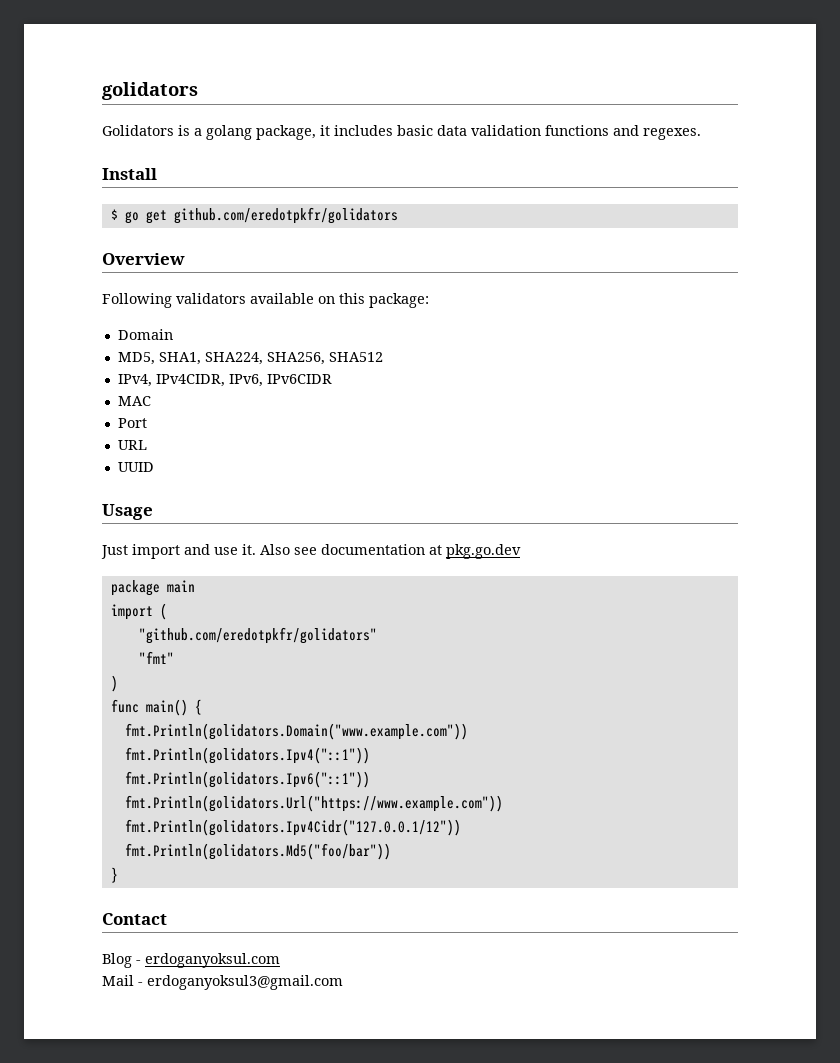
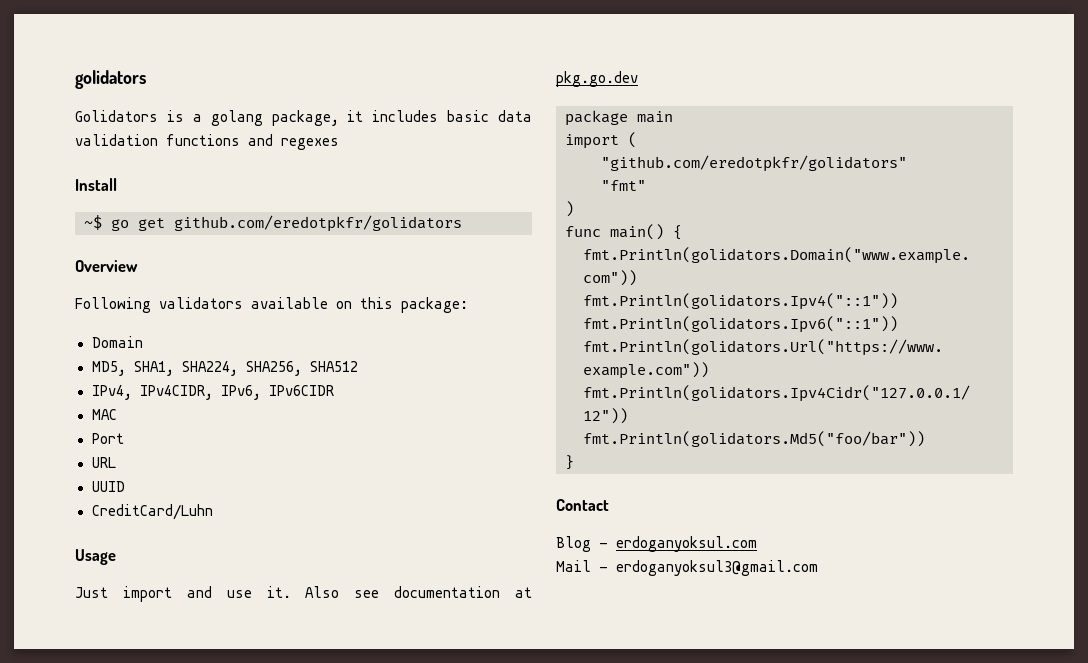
- Golidators is a golang package, it includes basic data validation functions and regexes.
+ Golidators is a golang package, it includes basic data validation functions and regexes
- $ go get github.com/eredotpkfr/golidators
+ ~$ go get github.com/eredotpkfr/golidators
+ CreditCard/Luhn

